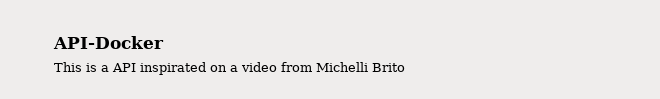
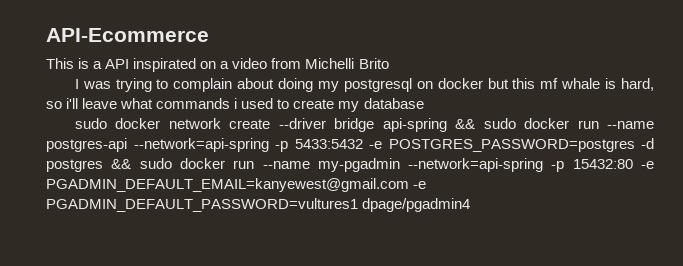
- API-Docker
+ API-Ecommerce
+ I was trying to complain about doing my postgresql on docker but this mf whale is hard, so i'll leave what commands i used to create my database
+ sudo docker network create --driver bridge api-spring && sudo docker run --name postgres-api --network=api-spring -p 5433:5432 -e POSTGRES_PASSWORD=postgres -d postgres && sudo docker run --name my-pgadmin --network=api-spring -p 15432:80 -e PGADMIN_DEFAULT_EMAIL=kanyewest@gmail.com -e PGADMIN_DEFAULT_PASSWORD=vultures1 dpage/pgadmin4

